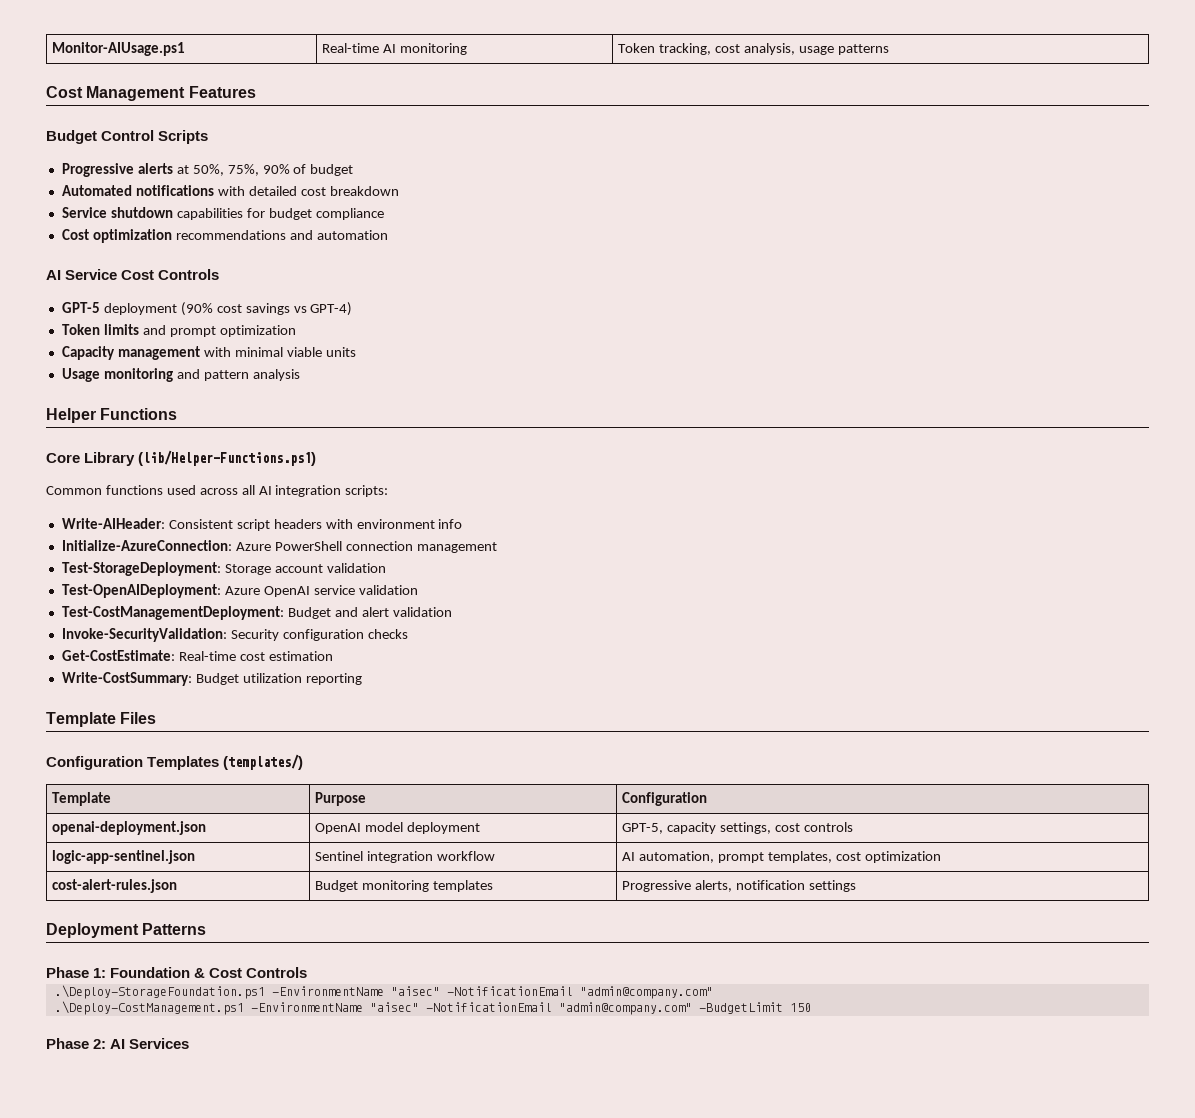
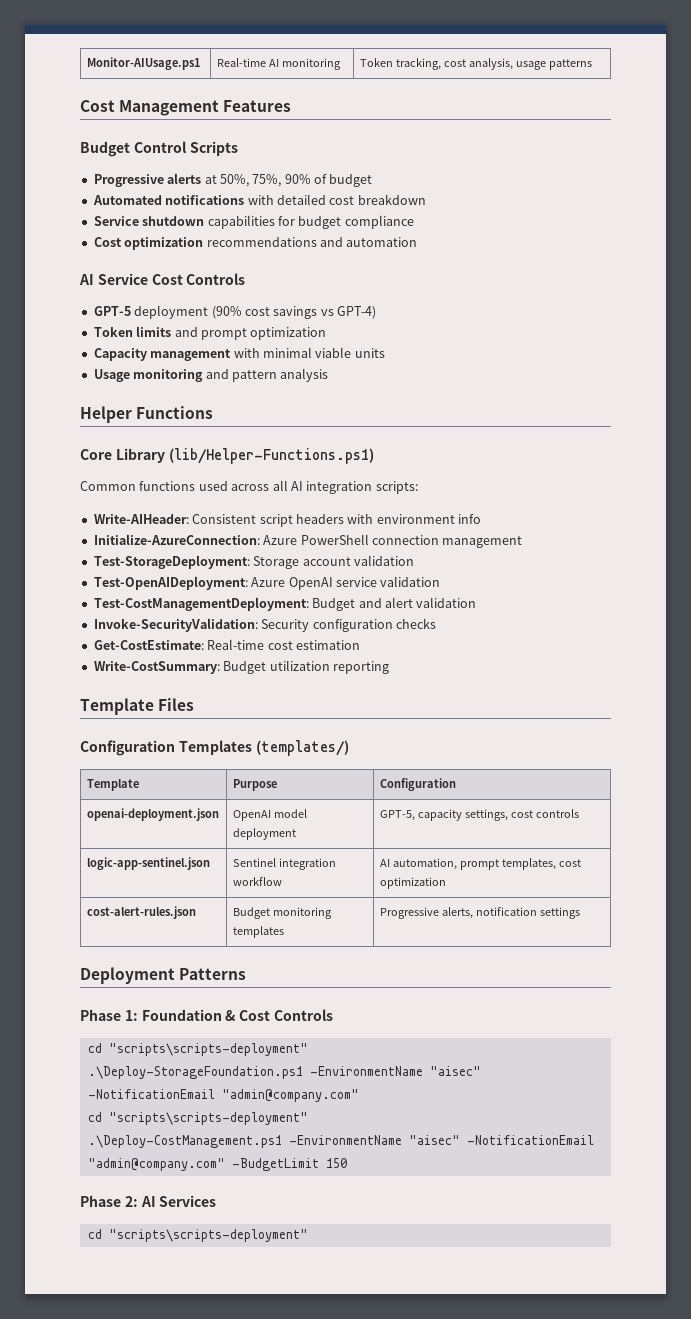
  Phase 1: Foundation & Cost Controls
+ cd "scripts\scripts-deployment"
  .\Deploy-StorageFoundation.ps1 -EnvironmentName "aisec" -NotificationEmail "admin@company.com"
+ cd "scripts\scripts-deployment"
  Phase 2: AI Services
+ cd "scripts\scripts-deployment"

